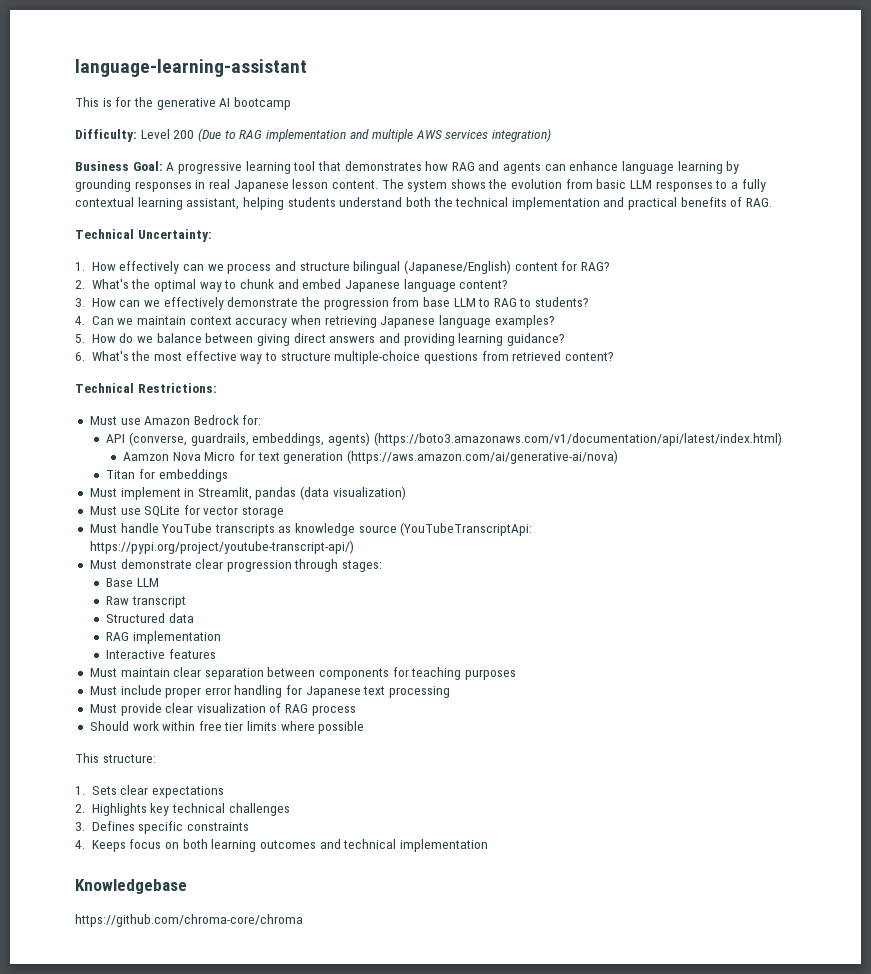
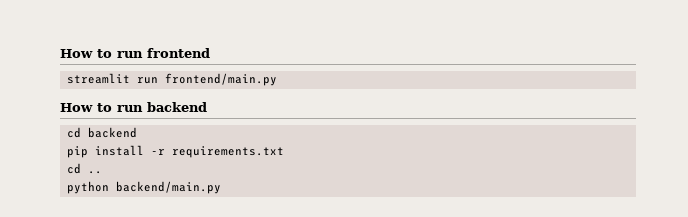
- language-learning-assistant
- This is for the generative AI bootcamp
- Difficulty: Level 200 (Due to RAG implementation and multiple AWS services integration)
- Business Goal: A progressive learning tool that demonstrates how RAG and agents can enhance language learning by grounding responses in real Japanese lesson content. The system shows the evolution from basic LLM responses to a fully contextual learning assistant, helping students understand both the technical implementation and practical benefits of RAG.
- Technical Uncertainty:
- 1. How effectively can we process and structure bilingual (Japanese/English) content for RAG?
- 2. What's the optimal way to chunk and embed Japanese language content?
- 3. How can we effectively demonstrate the progression from base LLM to RAG to students?
- 4. Can we maintain context accuracy when retrieving Japanese language examples?
- 5. How do we balance between giving direct answers and providing learning guidance?
- 6. What's the most effective way to structure multiple-choice questions from retrieved content?
- Technical Restrictions:
- Must use Amazon Bedrock for:
- API (converse, guardrails, embeddings, agents) (https://boto3.amazonaws.com/v1/documentation/api/latest/index.html)
- Aamzon Nova Micro for text generation (https://aws.amazon.com/ai/generative-ai/nova)
- Titan for embeddings
- Must implement in Streamlit, pandas (data visualization)
- Must use SQLite for vector storage
- Must handle YouTube transcripts as knowledge source (YouTubeTranscriptApi: https://pypi.org/project/youtube-transcript-api/)
- Must demonstrate clear progression through stages:
- Base LLM
- Raw transcript
- Structured data
- RAG implementation
- Interactive features
- Must maintain clear separation between components for teaching purposes
- Must include proper error handling for Japanese text processing
- Must provide clear visualization of RAG process
- Should work within free tier limits where possible
- This structure:
- 1. Sets clear expectations
- 2. Highlights key technical challenges
- 3. Defines specific constraints
- 4. Keeps focus on both learning outcomes and technical implementation
- Knowledgebase
- https://github.com/chroma-core/chroma
+ How to run frontend
+ streamlit run frontend/main.py
+ How to run backend
+ cd backend
+ pip install -r requirements.txt
+ cd ..
+ python backend/main.py

